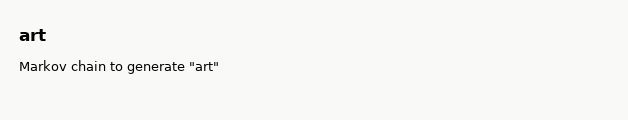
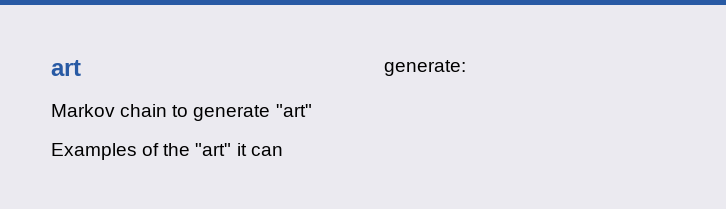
+ Examples of the "art" it can generate:

